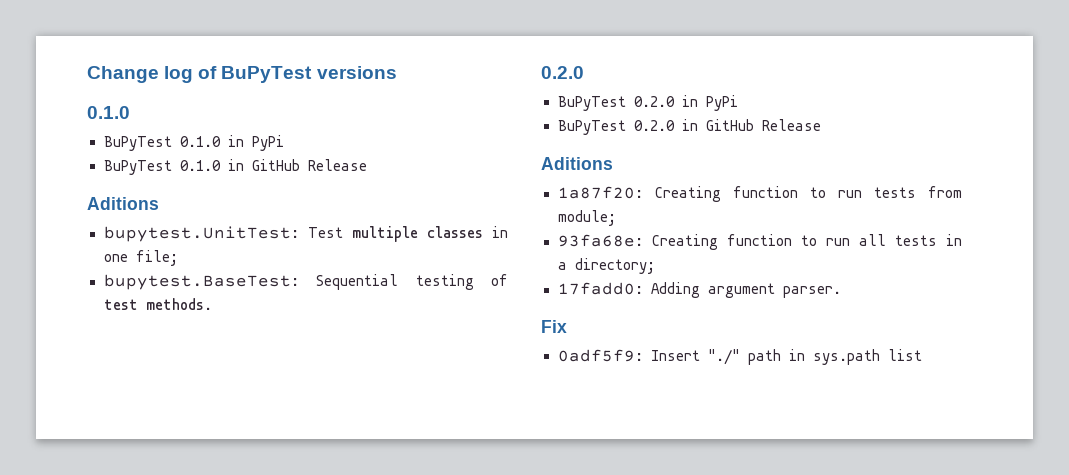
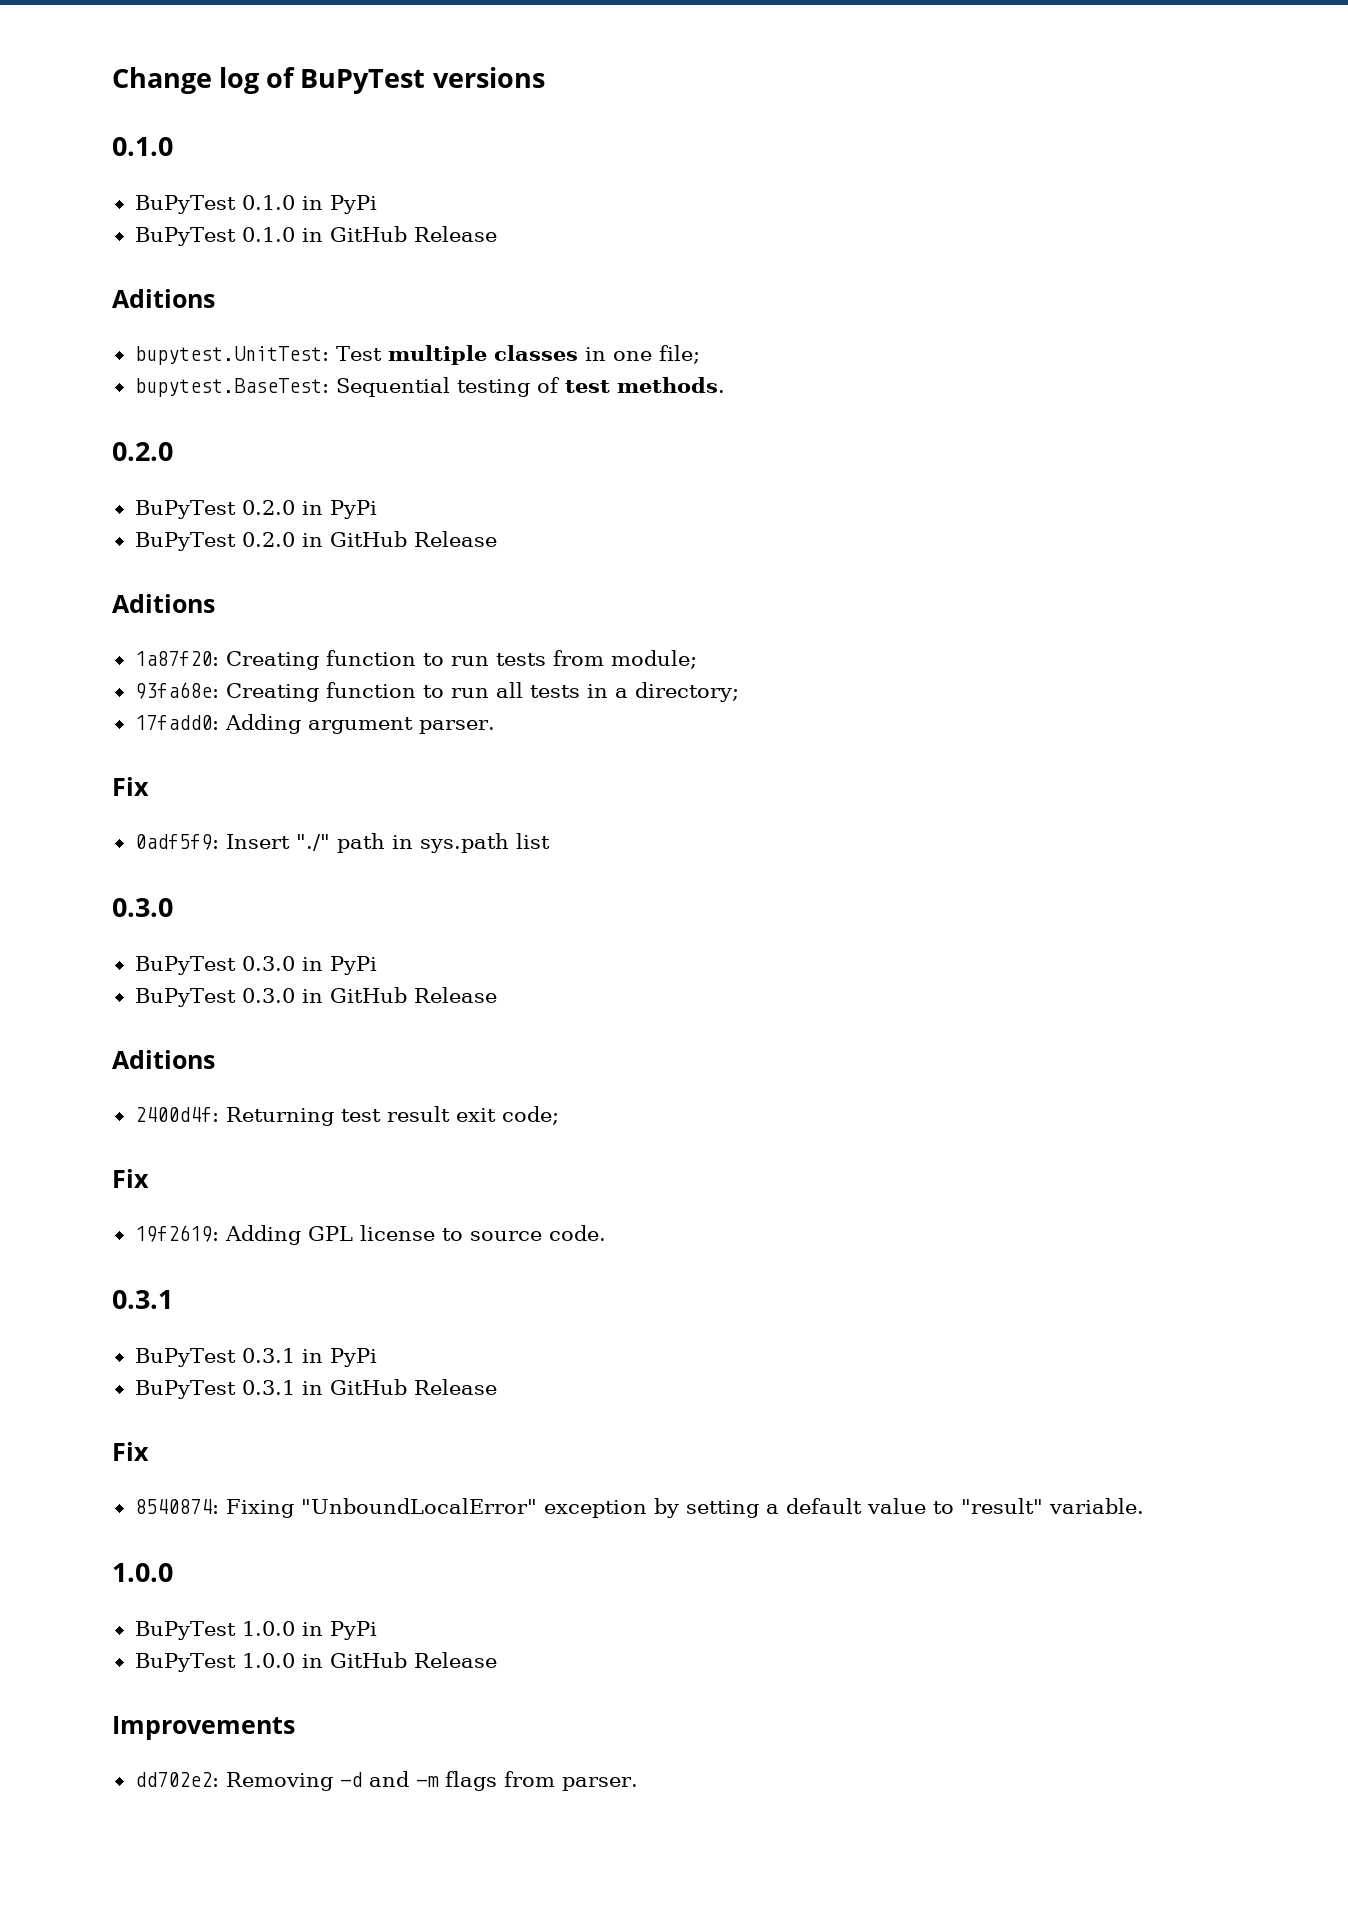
  0adf5f9: Insert "./" path in sys.path list
+ 0.3.0
+ BuPyTest 0.3.0 in PyPi
+ BuPyTest 0.3.0 in GitHub Release
+ Aditions
+ 2400d4f: Returning test result exit code;
+ Fix
+ 19f2619: Adding GPL license to source code.
+ 0.3.1
+ BuPyTest 0.3.1 in PyPi
+ BuPyTest 0.3.1 in GitHub Release
+ Fix
+ 8540874: Fixing "UnboundLocalError" exception by setting a default value to "result" variable.
+ 1.0.0
+ BuPyTest 1.0.0 in PyPi
+ BuPyTest 1.0.0 in GitHub Release
+ Improvements
+ dd702e2: Removing -d and -m flags from parser.

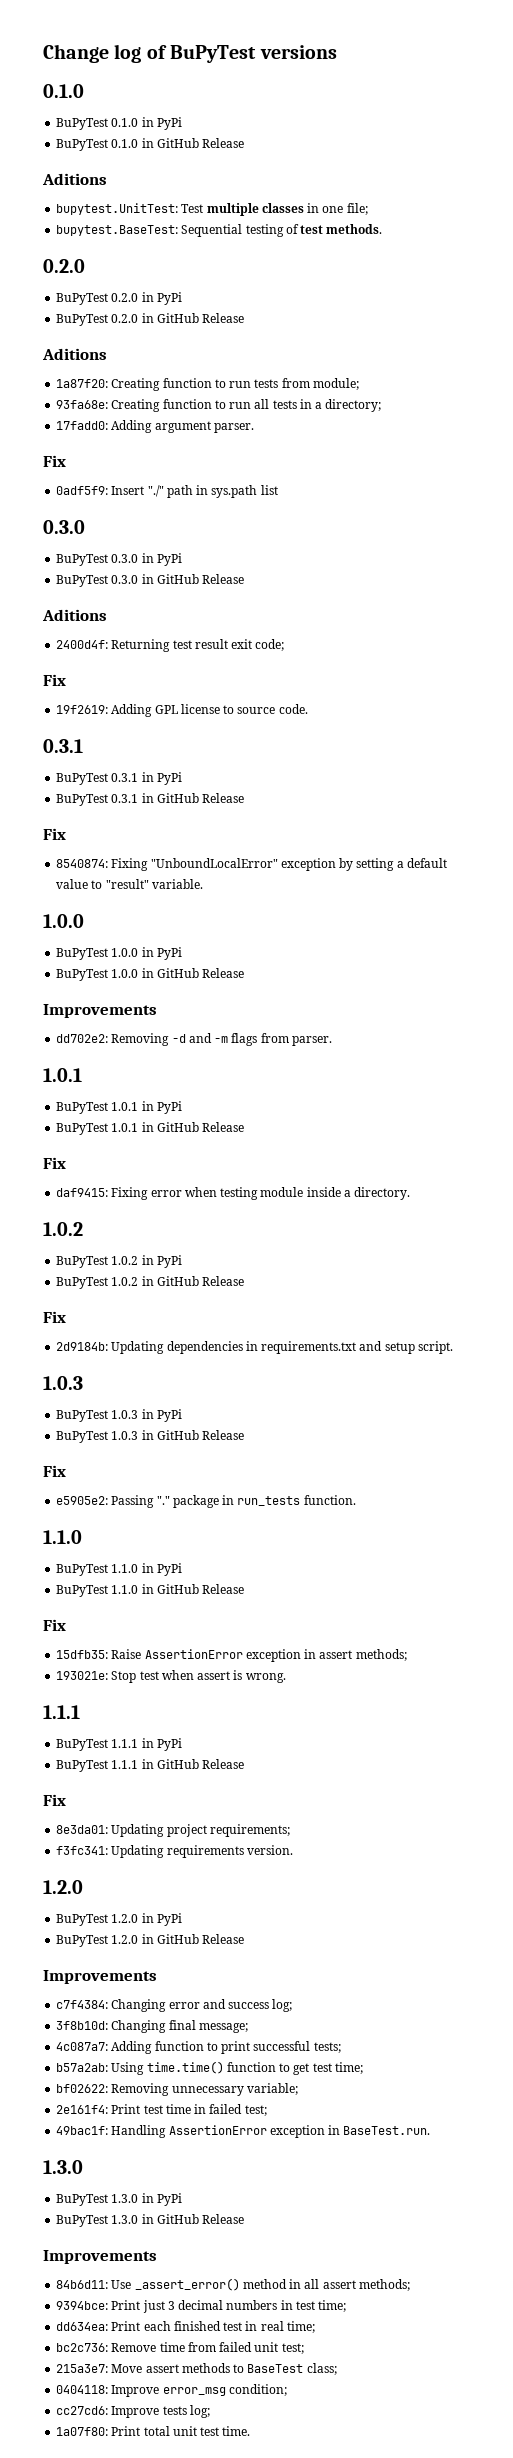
  dd702e2: Removing -d and -m flags from parser.
+ 1.0.1
+ BuPyTest 1.0.1 in PyPi
+ BuPyTest 1.0.1 in GitHub Release
+ Fix
+ daf9415: Fixing error when testing module inside a directory.
+ 1.0.2
+ BuPyTest 1.0.2 in PyPi
+ BuPyTest 1.0.2 in GitHub Release
+ Fix
+ 2d9184b: Updating dependencies in requirements.txt and setup script.
+ 1.0.3
+ BuPyTest 1.0.3 in PyPi
+ BuPyTest 1.0.3 in GitHub Release
+ Fix
+ e5905e2: Passing "." package in run_tests function.
+ 1.1.0
+ BuPyTest 1.1.0 in PyPi
+ BuPyTest 1.1.0 in GitHub Release
+ Fix
+ 15dfb35: Raise AssertionError exception in assert methods;
+ 193021e: Stop test when assert is wrong.
+ 1.1.1
+ BuPyTest 1.1.1 in PyPi
+ BuPyTest 1.1.1 in GitHub Release
+ Fix
+ 8e3da01: Updating project requirements;
+ f3fc341: Updating requirements version.
+ 1.2.0
+ BuPyTest 1.2.0 in PyPi
+ BuPyTest 1.2.0 in GitHub Release
+ Improvements
+ c7f4384: Changing error and success log;
+ 3f8b10d: Changing final message;
+ 4c087a7: Adding function to print successful tests;
+ b57a2ab: Using time.time() function to get test time;
+ bf02622: Removing unnecessary variable;
+ 2e161f4: Print test time in failed test;
+ 49bac1f: Handling AssertionError exception in BaseTest.run.
+ 1.3.0
+ BuPyTest 1.3.0 in PyPi
+ BuPyTest 1.3.0 in GitHub Release
+ Improvements
+ 84b6d11: Use _assert_error() method in all assert methods;
+ 9394bce: Print just 3 decimal numbers in test time;
+ dd634ea: Print each finished test in real time;
+ bc2c736: Remove time from failed unit test;
+ 215a3e7: Move assert methods to BaseTest class;
+ 0404118: Improve error_msg condition;
+ cc27cd6: Improve tests log;
+ 1a07f80: Print total unit test time.

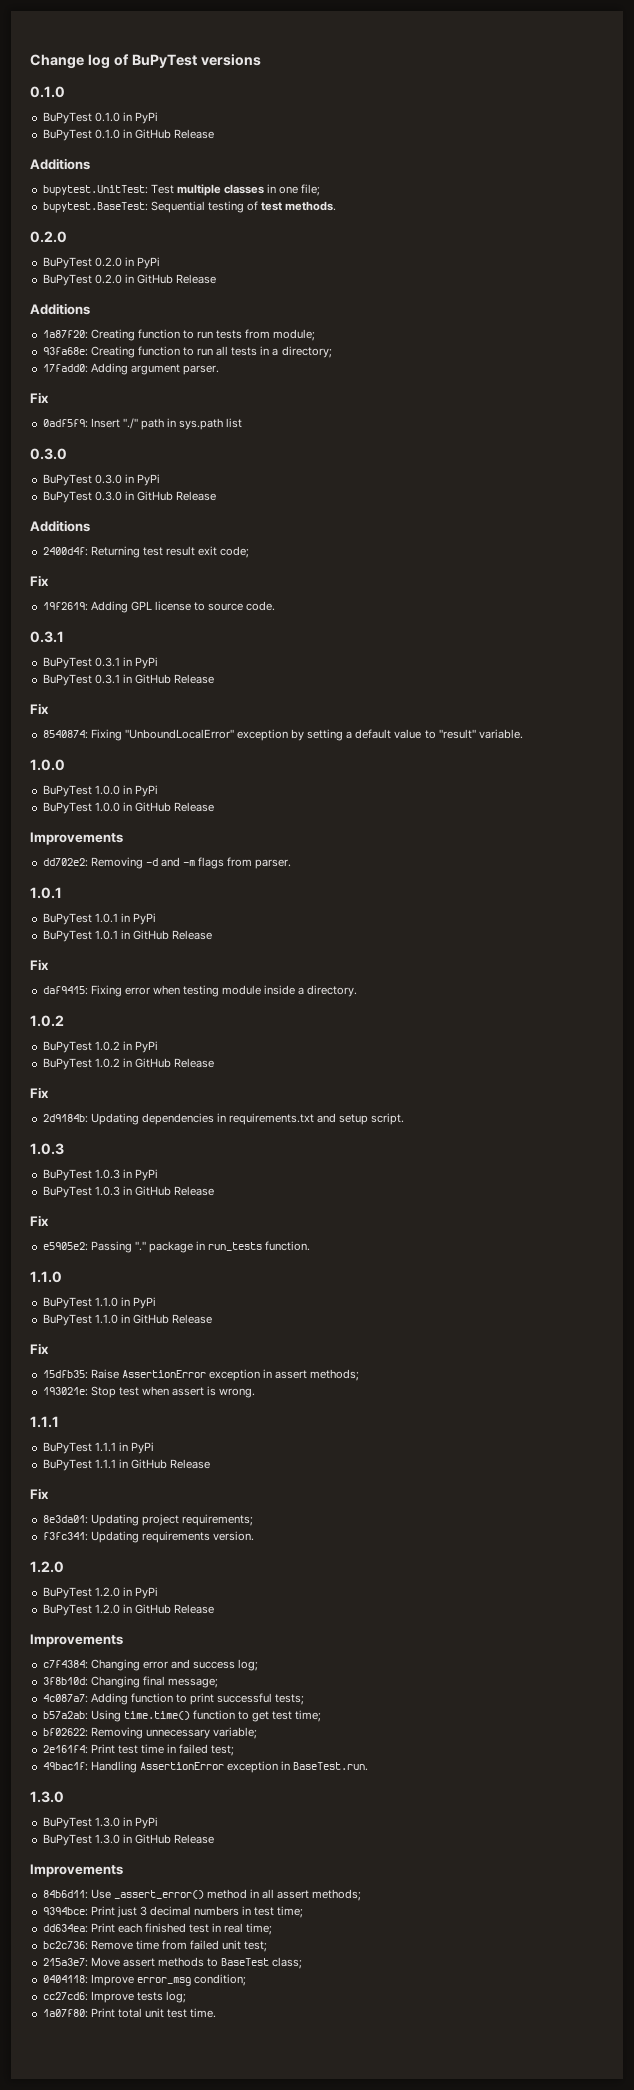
  BuPyTest 0.1.0 in GitHub Release
- Aditions
+ Additions
  BuPyTest 0.2.0 in GitHub Release
- Aditions
+ Additions
  BuPyTest 0.3.0 in GitHub Release
- Aditions
+ Additions

